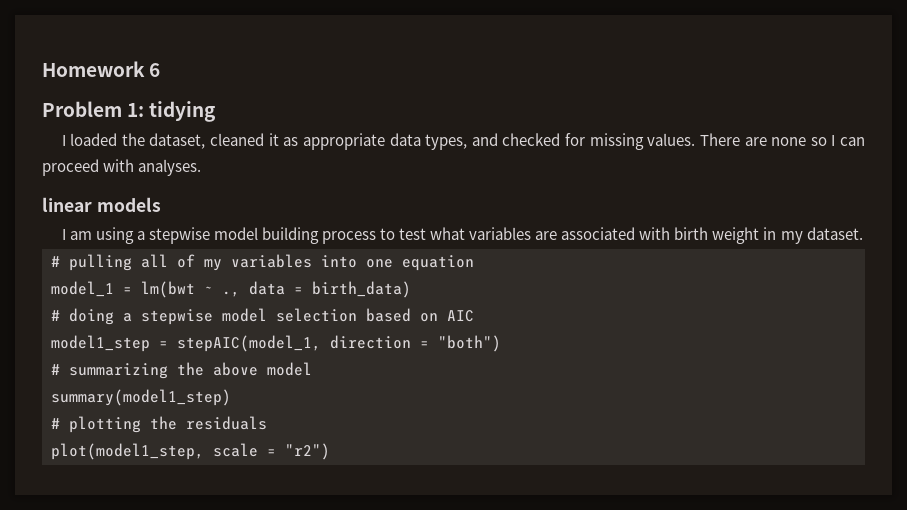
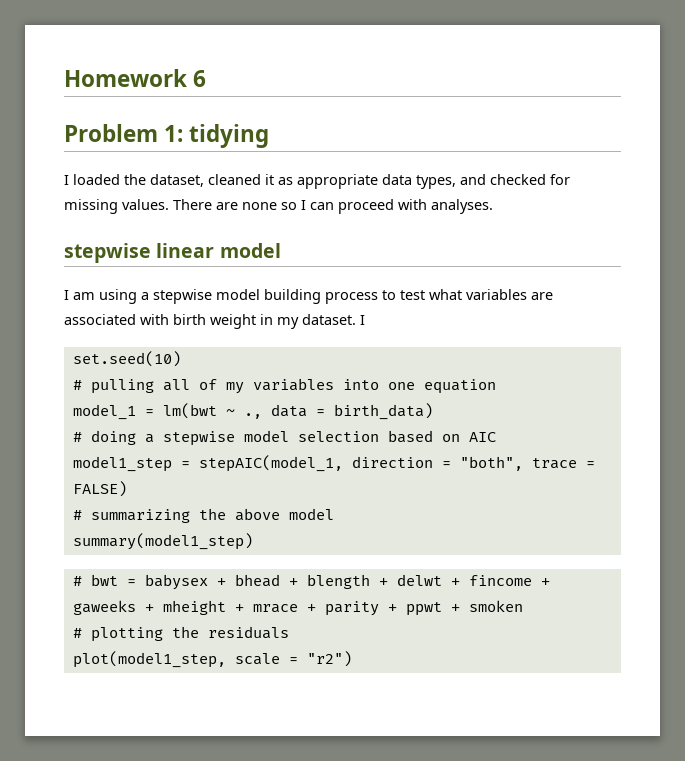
- linear models
+ stepwise linear model
- I am using a stepwise model building process to test what variables are associated with birth weight in my dataset.
+ I am using a stepwise model building process to test what variables are associated with birth weight in my dataset. I
+ set.seed(10)
- model1_step = stepAIC(model_1, direction = "both")
+ model1_step = stepAIC(model_1, direction = "both", trace = FALSE)
+ # bwt = babysex + bhead + blength + delwt + fincome + gaweeks + mheight + mrace + parity + ppwt + smoken

